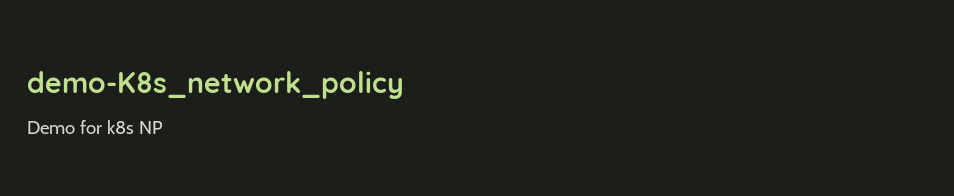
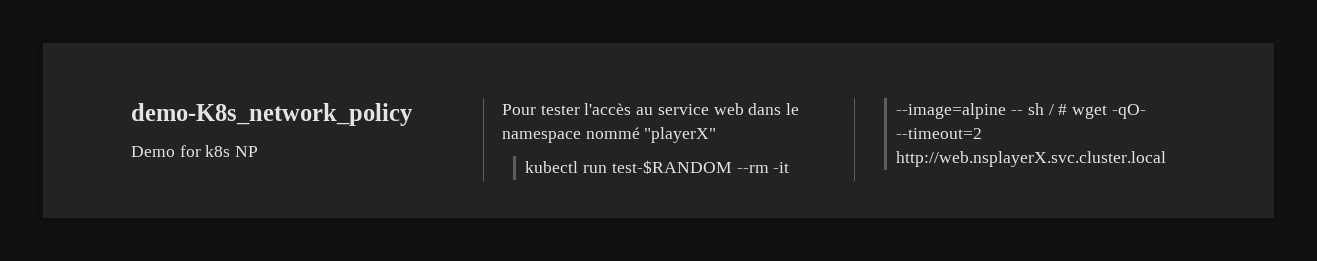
+ Pour tester l'accès au service web dans le namespace nommé "playerX"
+ kubectl run test-$RANDOM --rm -it --image=alpine -- sh / # wget -qO- --timeout=2 http://web.nsplayerX.svc.cluster.local

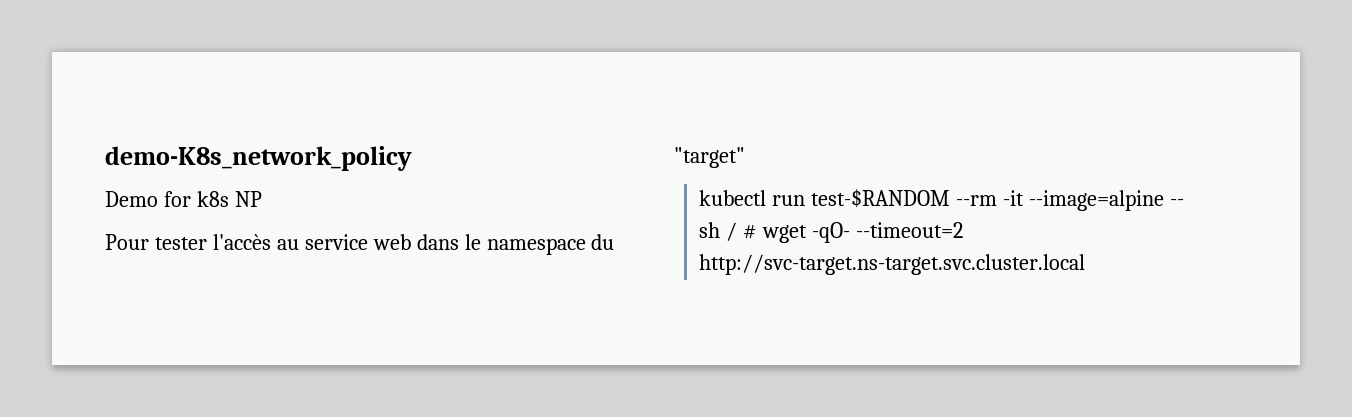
- Pour tester l'accès au service web dans le namespace nommé "playerX"
+ Pour tester l'accès au service web dans le namespace du "target"
- kubectl run test-$RANDOM --rm -it --image=alpine -- sh / # wget -qO- --timeout=2 http://web.nsplayerX.svc.cluster.local
+ kubectl run test-$RANDOM --rm -it --image=alpine -- sh / # wget -qO- --timeout=2 http://svc-target.ns-target.svc.cluster.local

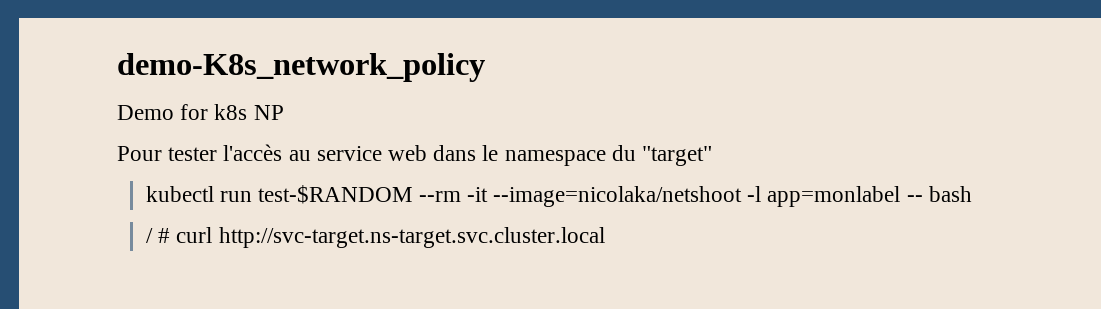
- kubectl run test-$RANDOM --rm -it --image=alpine -- sh / # wget -qO- --timeout=2 http://svc-target.ns-target.svc.cluster.local
+ kubectl run test-$RANDOM --rm -it --image=nicolaka/netshoot -l app=monlabel -- bash
+ / # curl http://svc-target.ns-target.svc.cluster.local

